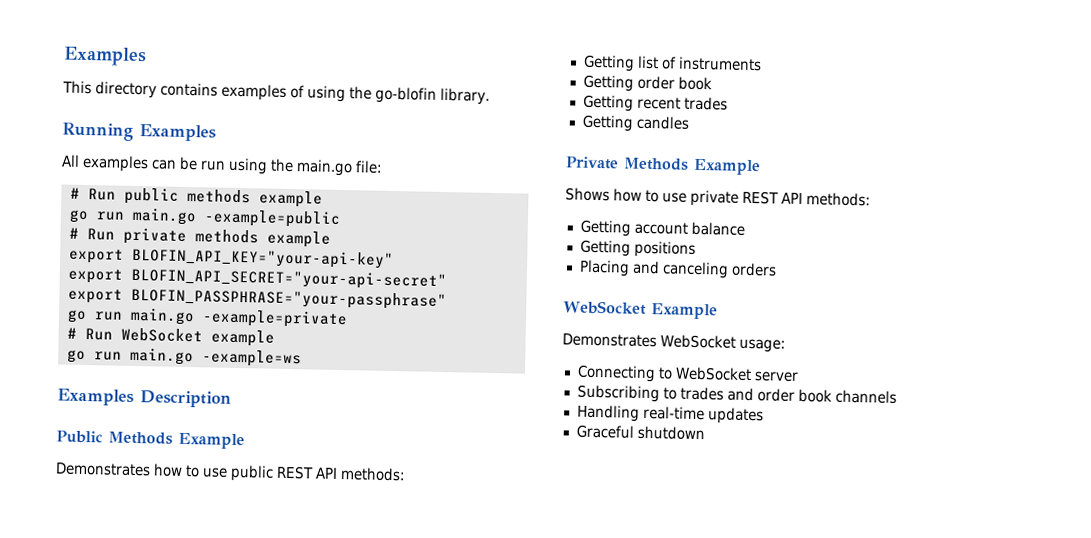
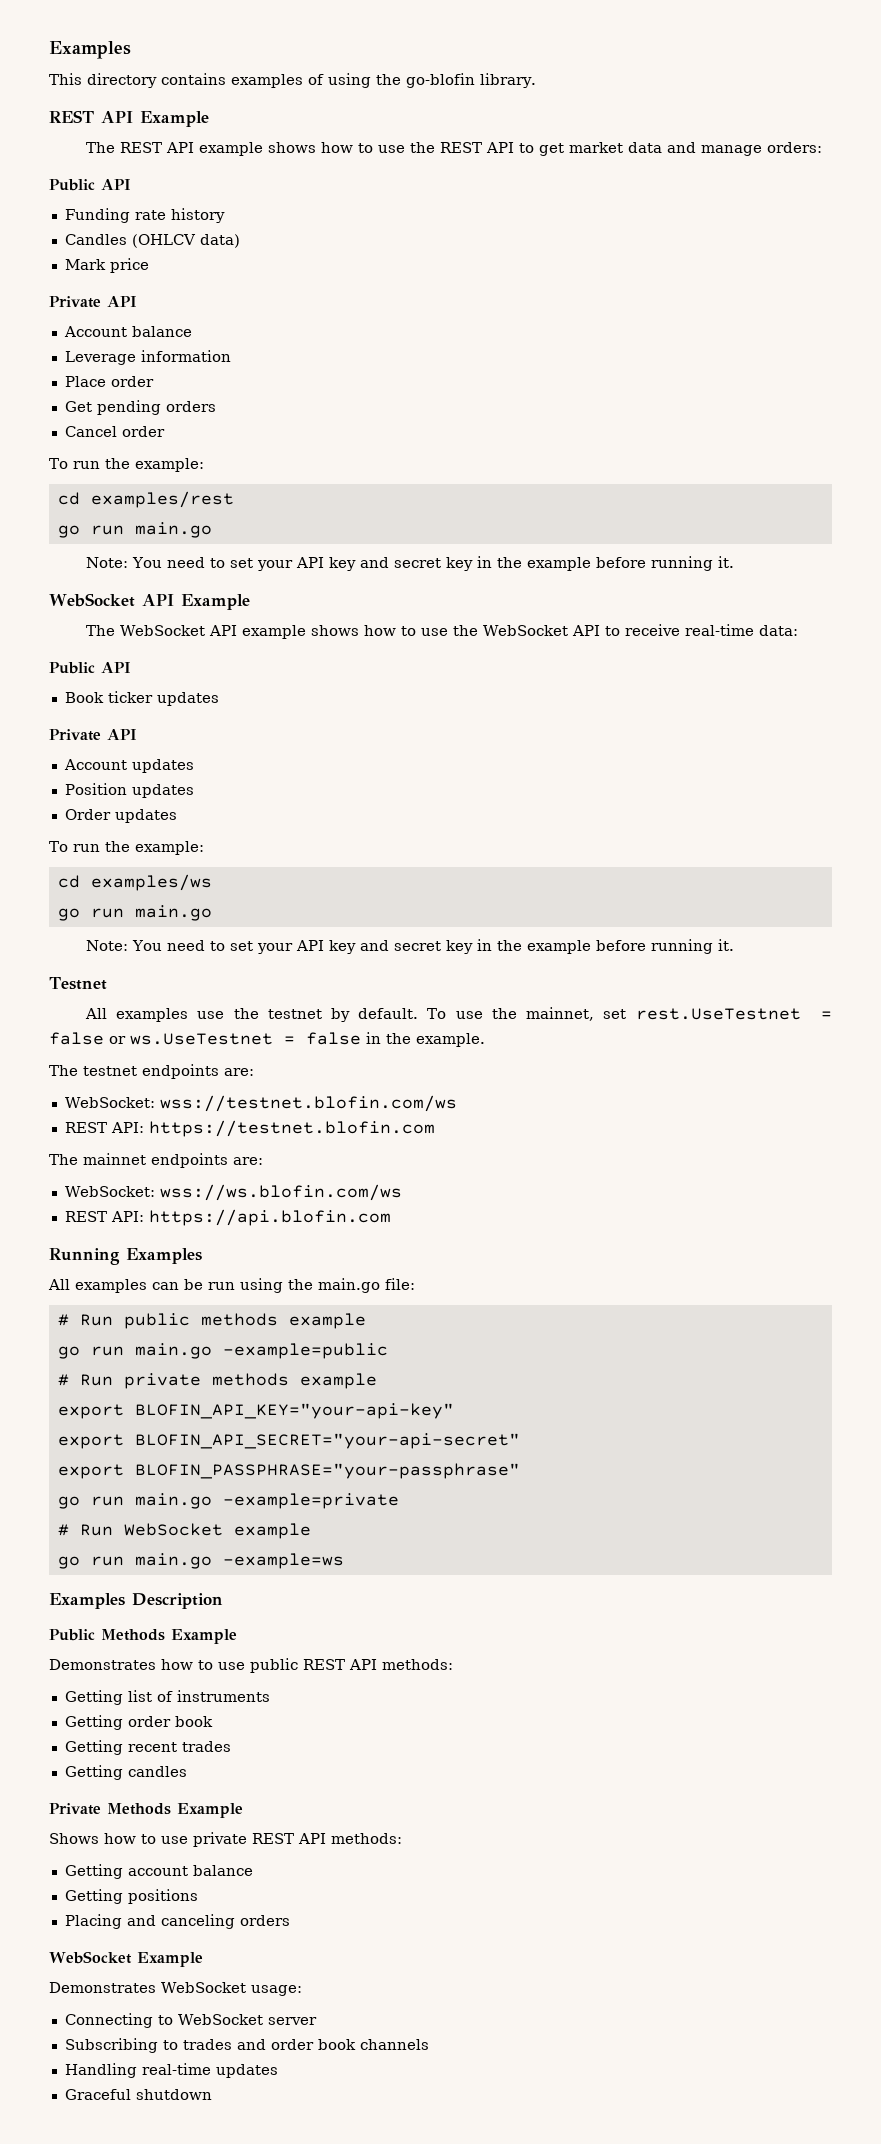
+ REST API Example
+ The REST API example shows how to use the REST API to get market data and manage orders:
+ Public API
+ Funding rate history
+ Candles (OHLCV data)
+ Mark price
+ Private API
+ Account balance
+ Leverage information
+ Place order
+ Get pending orders
+ Cancel order
+ To run the example:
+ cd examples/rest
+ go run main.go
+ Note: You need to set your API key and secret key in the example before running it.
+ WebSocket API Example
+ The WebSocket API example shows how to use the WebSocket API to receive real-time data:
+ Public API
+ Book ticker updates
+ Private API
+ Account updates
+ Position updates
+ Order updates
+ To run the example:
+ cd examples/ws
+ go run main.go
+ Note: You need to set your API key and secret key in the example before running it.
+ Testnet
+ All examples use the testnet by default. To use the mainnet, set rest.UseTestnet = false or ws.UseTestnet = false in the example.
+ The testnet endpoints are:
+ WebSocket: wss://testnet.blofin.com/ws
+ REST API: https://testnet.blofin.com
+ The mainnet endpoints are:
+ WebSocket: wss://ws.blofin.com/ws
+ REST API: https://api.blofin.com

